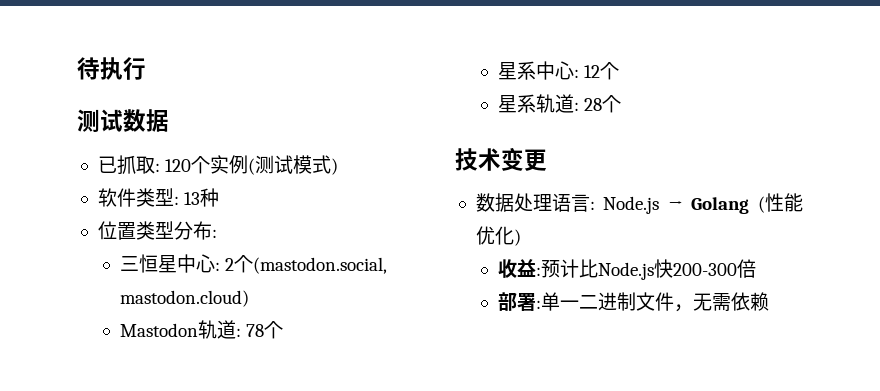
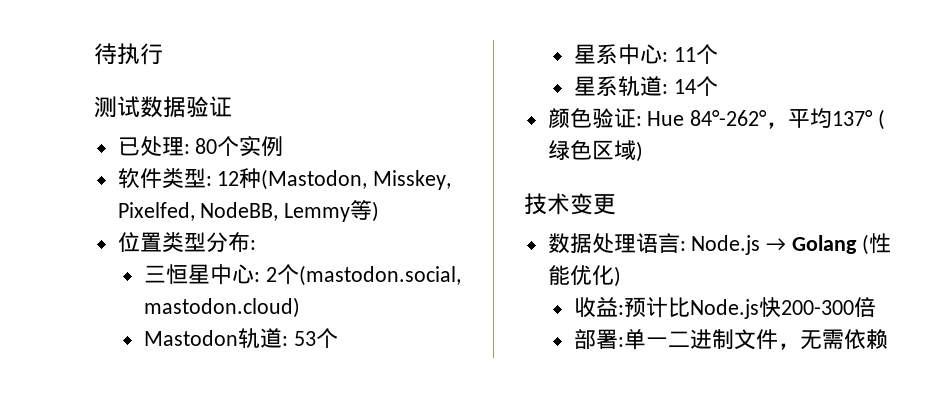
- 测试数据
+ 测试数据验证
- 已抓取: 120个实例(测试模式)
+ 已处理: 80个实例
- 软件类型: 13种
+ 软件类型: 12种(Mastodon, Misskey, Pixelfed, NodeBB, Lemmy等)
- Mastodon轨道: 78个
+ Mastodon轨道: 53个
- 星系中心: 12个
+ 星系中心: 11个
- 星系轨道: 28个
+ 星系轨道: 14个
+ 颜色验证: Hue 84°-262°，平均137° (绿色区域)

